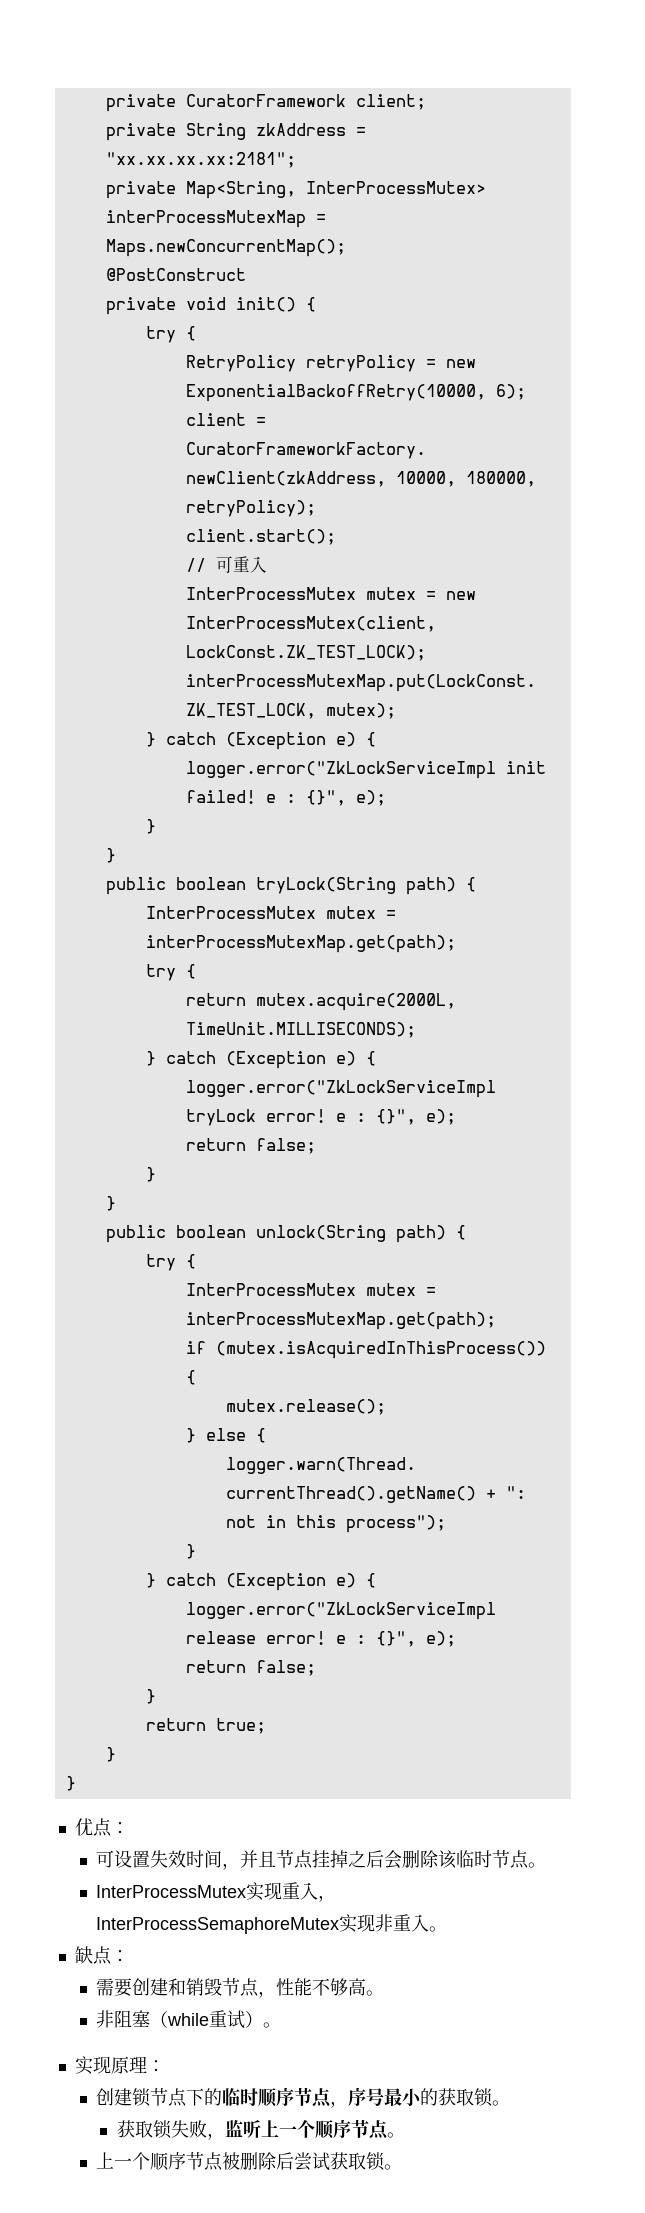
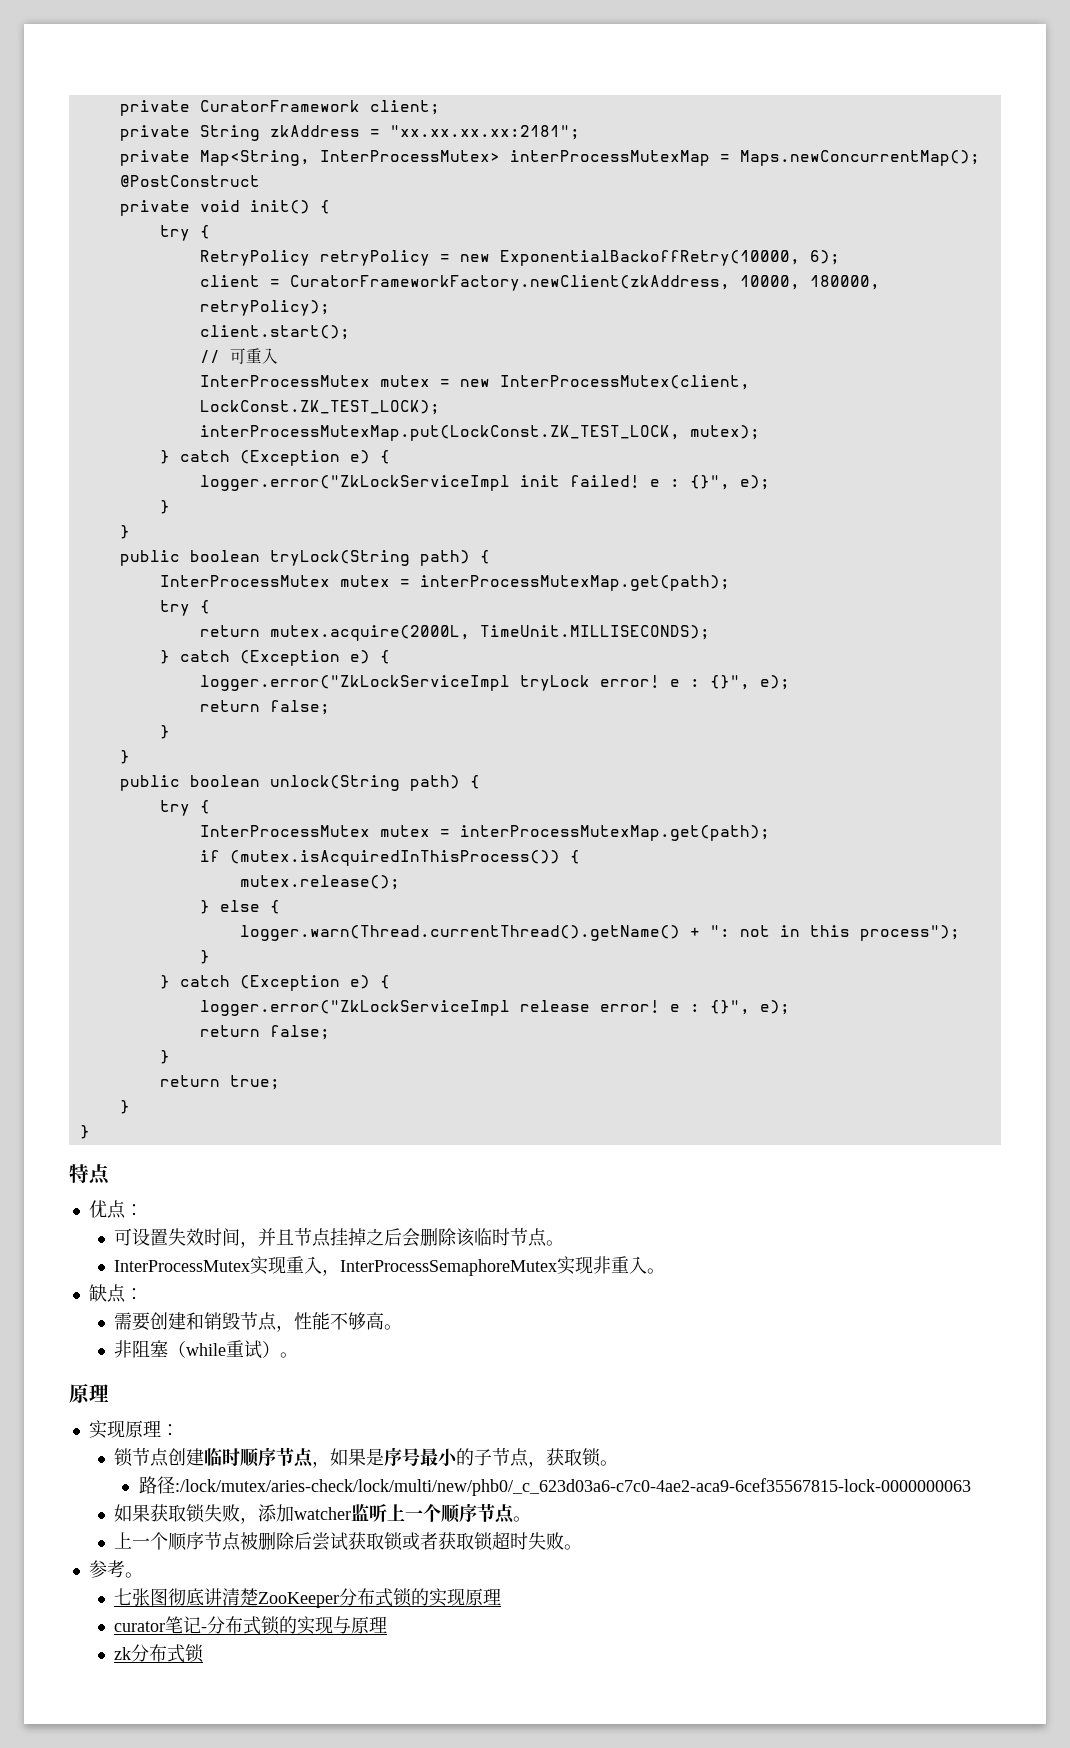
+ 特点
  非阻塞（while重试）。
+ 原理
- 创建锁节点下的临时顺序节点，序号最小的获取锁。
+ 锁节点创建临时顺序节点，如果是序号最小的子节点，获取锁。
- 获取锁失败，监听上一个顺序节点。
+ 路径:/lock/mutex/aries-check/lock/multi/new/phb0/_c_623d03a6-c7c0-4ae2-aca9-6cef35567815-lock-0000000063
+ 如果获取锁失败，添加watcher监听上一个顺序节点。
- 上一个顺序节点被删除后尝试获取锁。
+ 上一个顺序节点被删除后尝试获取锁或者获取锁超时失败。
+ 参考。
+ 七张图彻底讲清楚ZooKeeper分布式锁的实现原理
+ curator笔记-分布式锁的实现与原理
+ zk分布式锁

